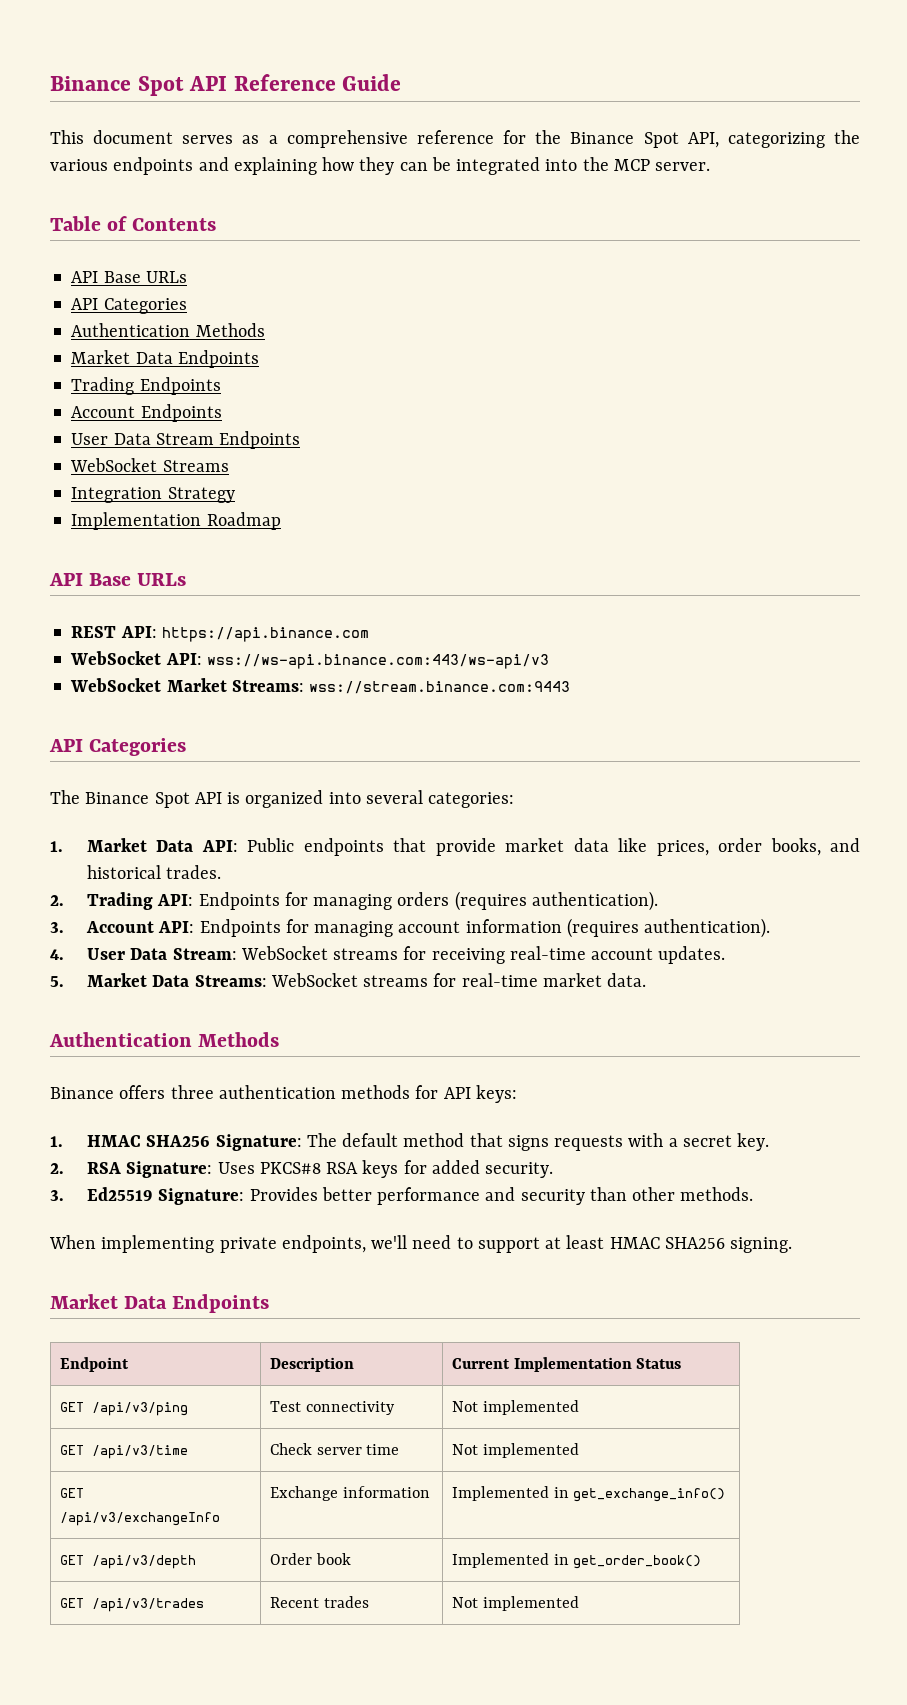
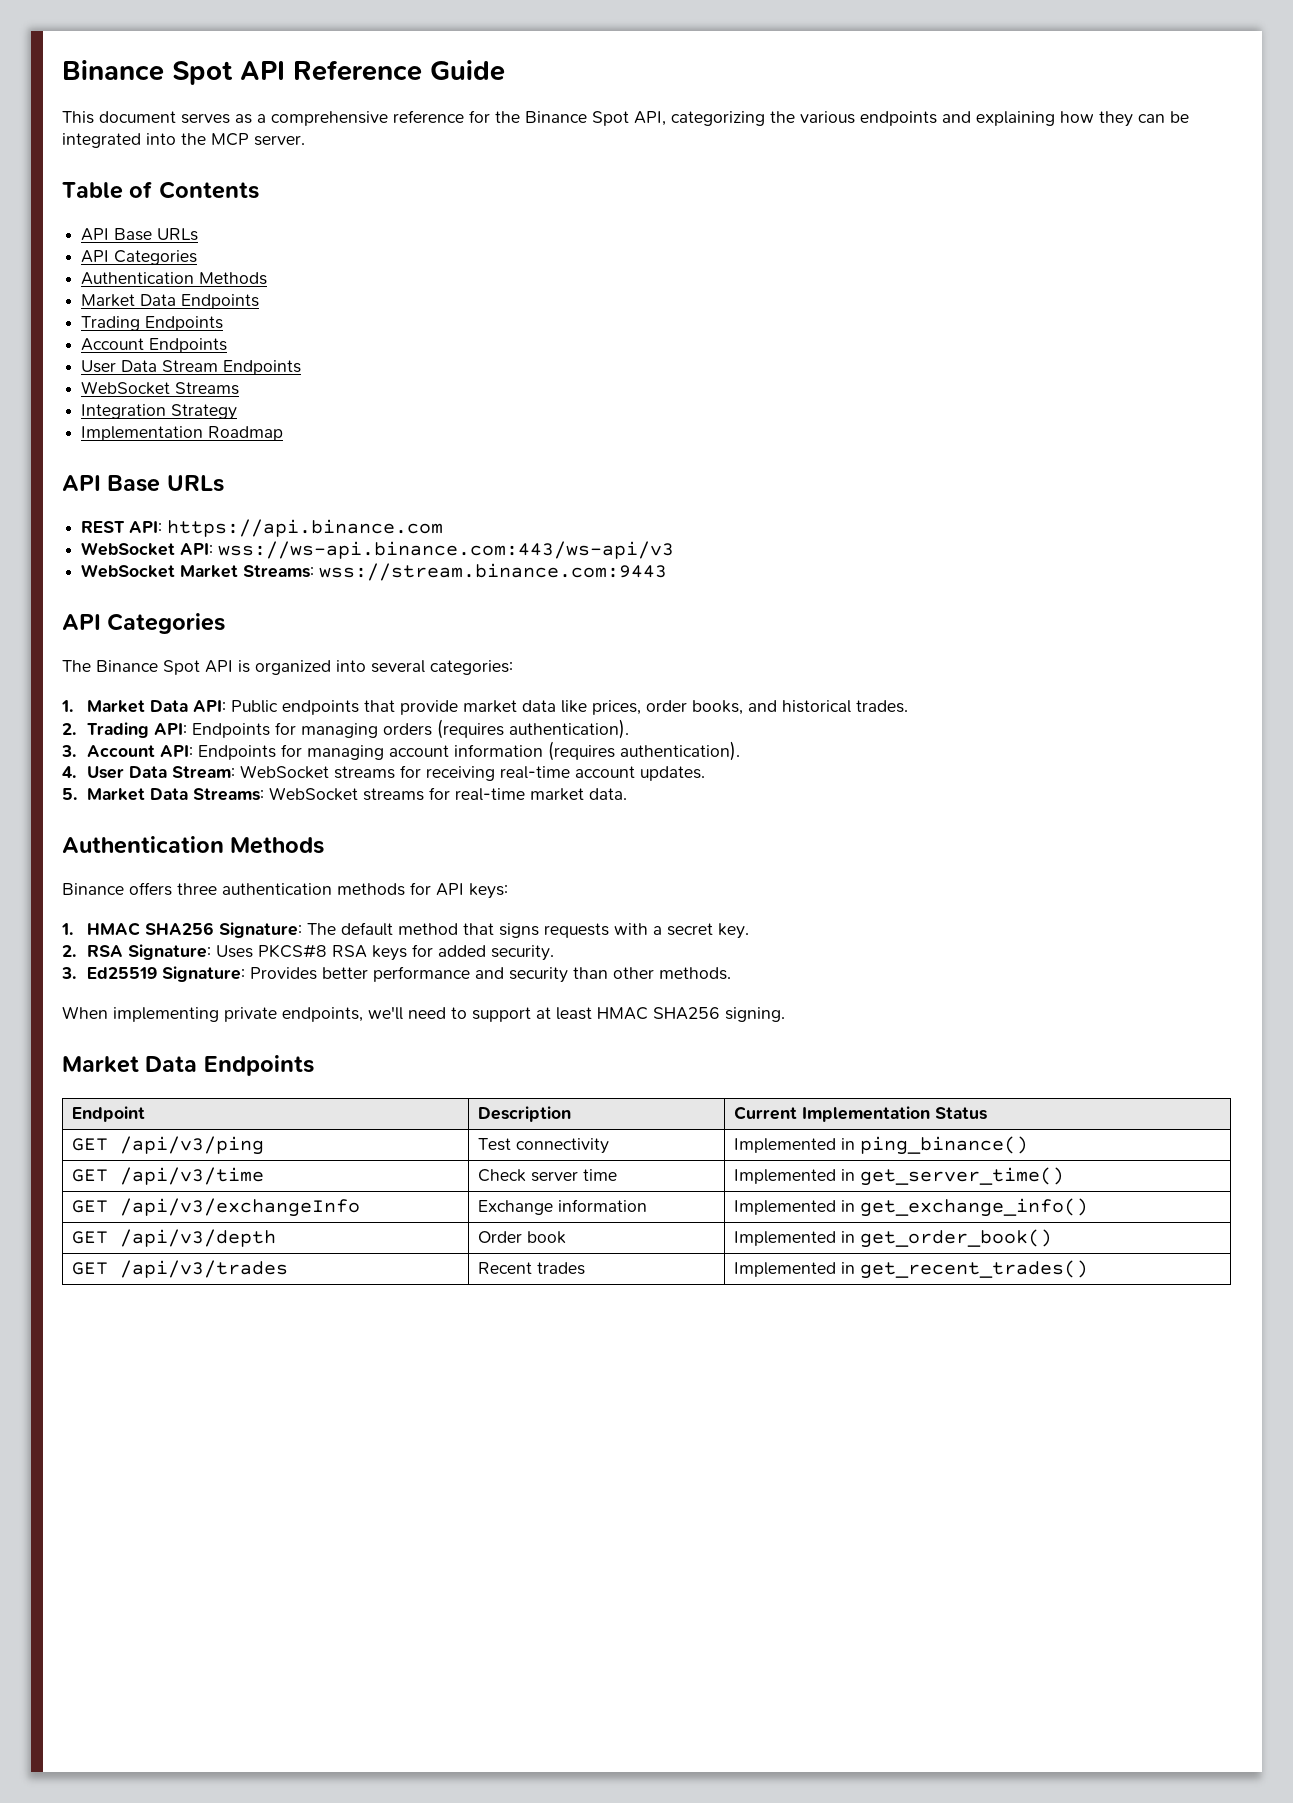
- GET /api/v3/ping | Test connectivity | Not implemented
+ GET /api/v3/ping | Test connectivity | Implemented in ping_binance()
- GET /api/v3/time | Check server time | Not implemented
+ GET /api/v3/time | Check server time | Implemented in get_server_time()
- GET /api/v3/trades | Recent trades | Not implemented
+ GET /api/v3/trades | Recent trades | Implemented in get_recent_trades()

